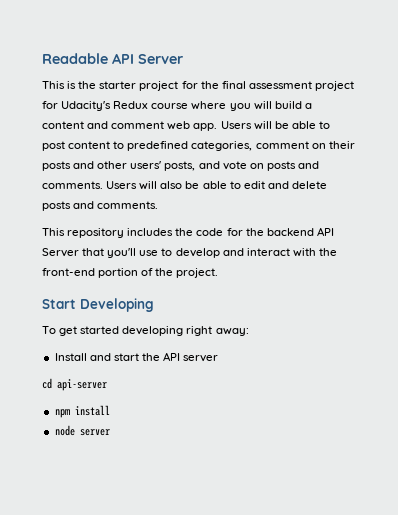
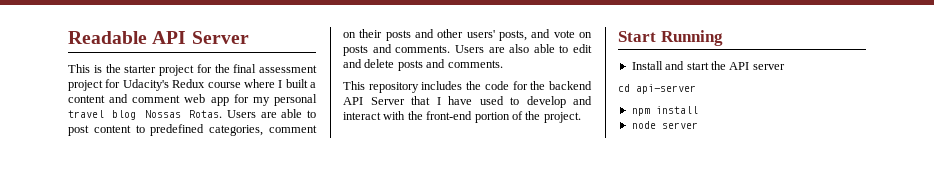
- This is the starter project for the final assessment project for Udacity's Redux course where you will build a content and comment web app. Users will be able to post content to predefined categories, comment on their posts and other users' posts, and vote on posts and comments.
+ This is the starter project for the final assessment project for Udacity's Redux course where I built a content and comment web app for my personal travel blog Nossas Rotas. Users are able to post content to predefined categories, comment on their posts and other users' posts, and vote on posts and comments.
- Users will also be able to edit and delete posts and comments.
+ Users are also able to edit and delete posts and comments.
- This repository includes the code for the backend API Server that you'll use to develop and interact with the front-end portion of the project.
+ This repository includes the code for the backend API Server that I have used to develop and interact with the front-end portion of the project.
- Start Developing
- To get started developing right away:
+ Start Running

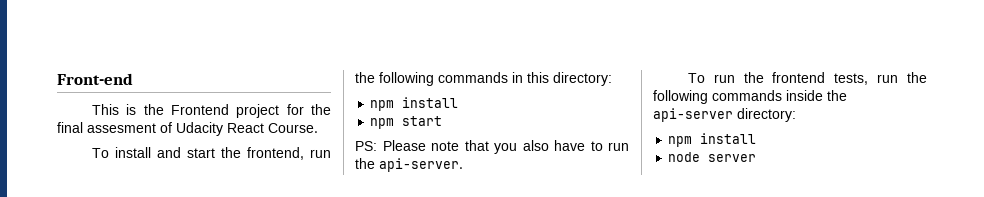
- Readable API Server
+ Front-end
- This is the starter project for the final assessment project for Udacity's Redux course where I built a content and comment web app for my personal travel blog Nossas Rotas. Users are able to post content to predefined categories, comment on their posts and other users' posts, and vote on posts and comments. Users are also able to edit and delete posts and comments.
- This repository includes the code for the backend API Server that I have used to develop and interact with the front-end portion of the project.
- Start Running
- Install and start the API server
- cd api-server
+ This is the Frontend project for the final assesment of Udacity React Course.
+ To install and start the frontend, run the following commands in this directory:
+ npm install
+ npm start
+ PS: Please note that you also have to run the api-server.
+ To run the frontend tests, run the following commands inside the api-server directory:

